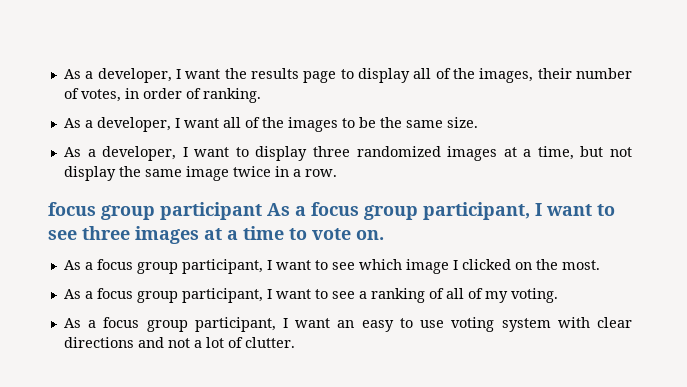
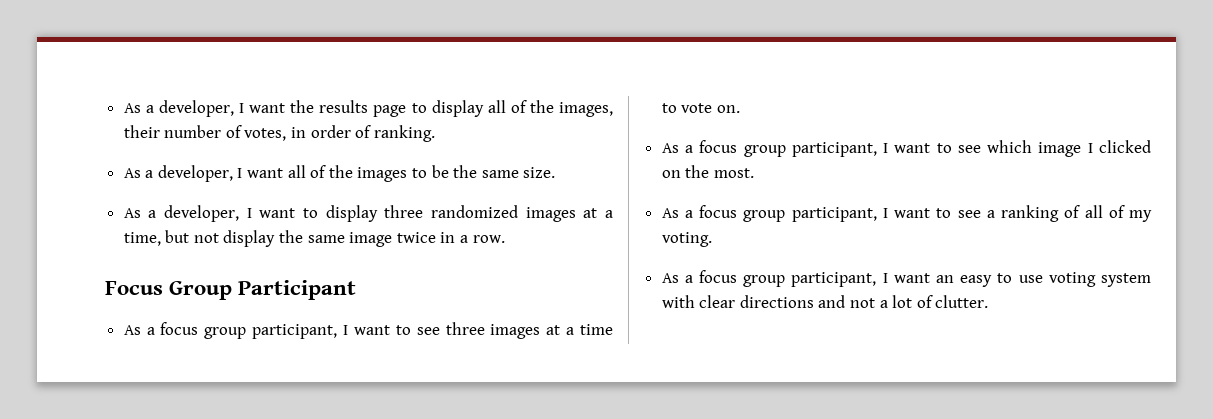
- focus group participant As a focus group participant, I want to see three images at a time to vote on.
+ Focus Group Participant
+ As a focus group participant, I want to see three images at a time to vote on.

